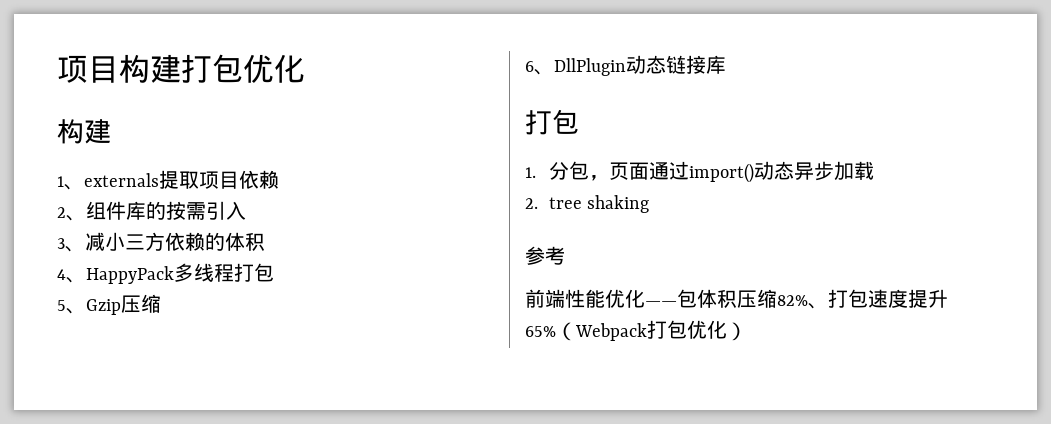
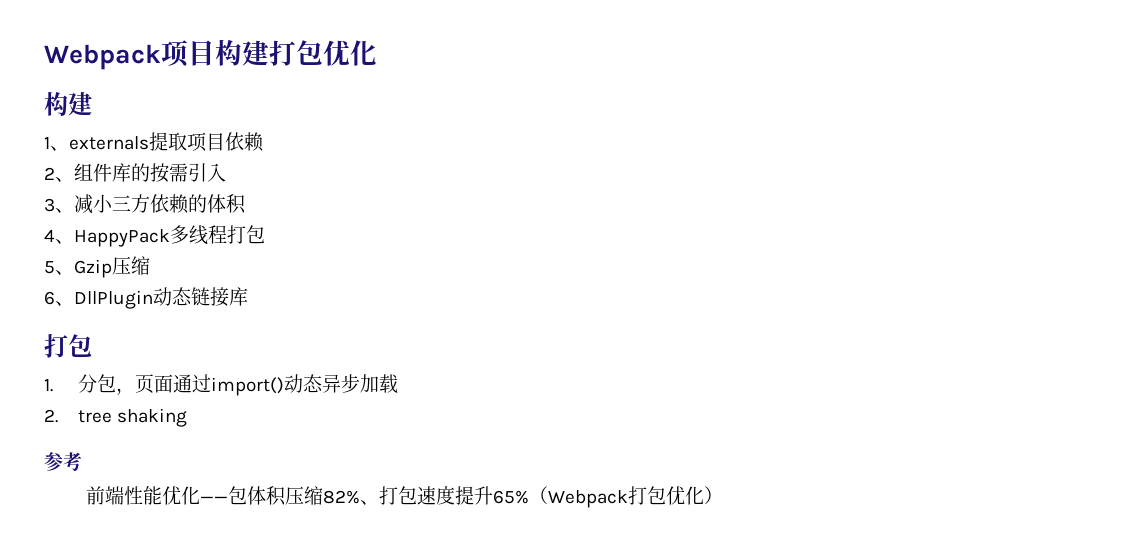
- 项目构建打包优化
+ Webpack项目构建打包优化

